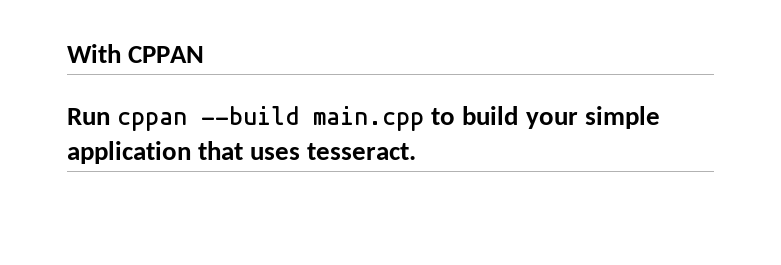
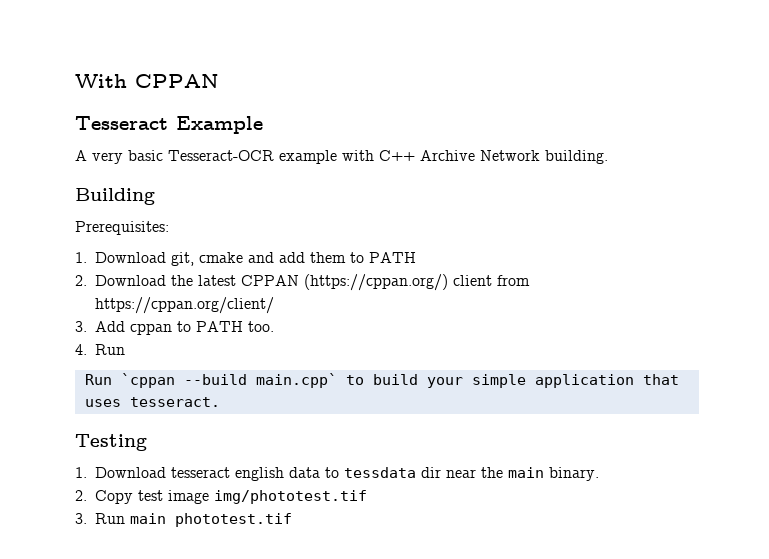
- Run cppan --build main.cpp to build your simple application that uses tesseract.
+ Tesseract Example
+ A very basic Tesseract-OCR example with C++ Archive Network building.
+ Building
+ Prerequisites:
+ 1. Download git, cmake and add them to PATH
+ 2. Download the latest CPPAN (https://cppan.org/) client from https://cppan.org/client/
+ 3. Add cppan to PATH too.
+ 4. Run
+ Run `cppan --build main.cpp` to build your simple application that uses tesseract.
+ Testing
+ 1. Download tesseract english data to tessdata dir near the main binary.
+ 2. Copy test image img/phototest.tif
+ 3. Run main phototest.tif

